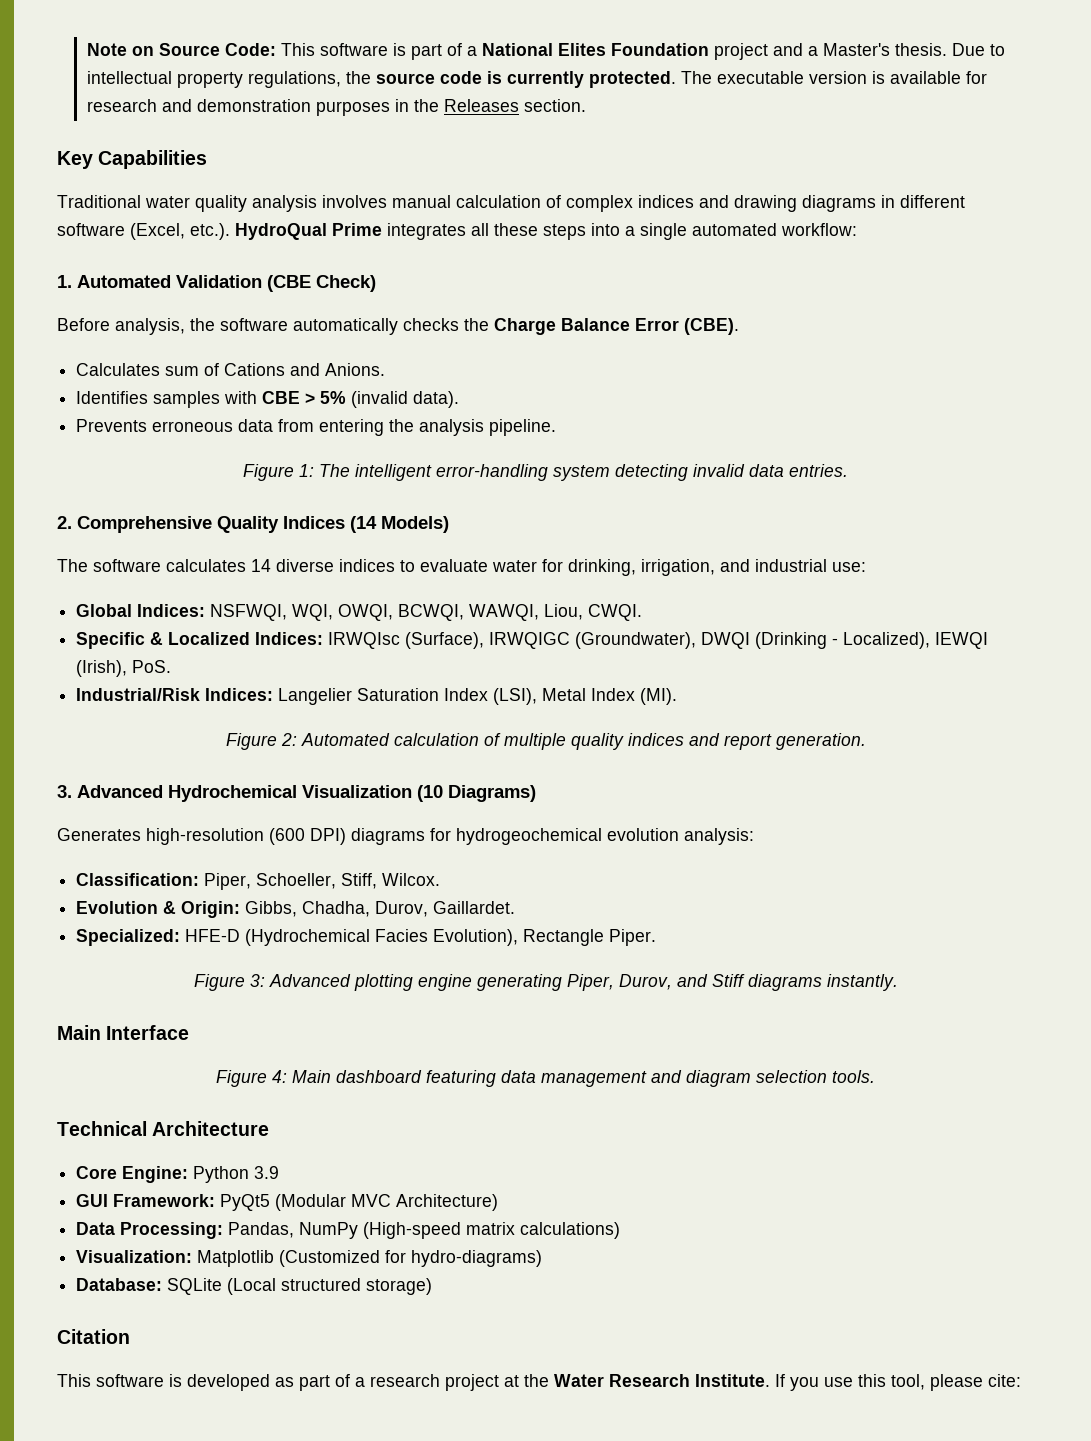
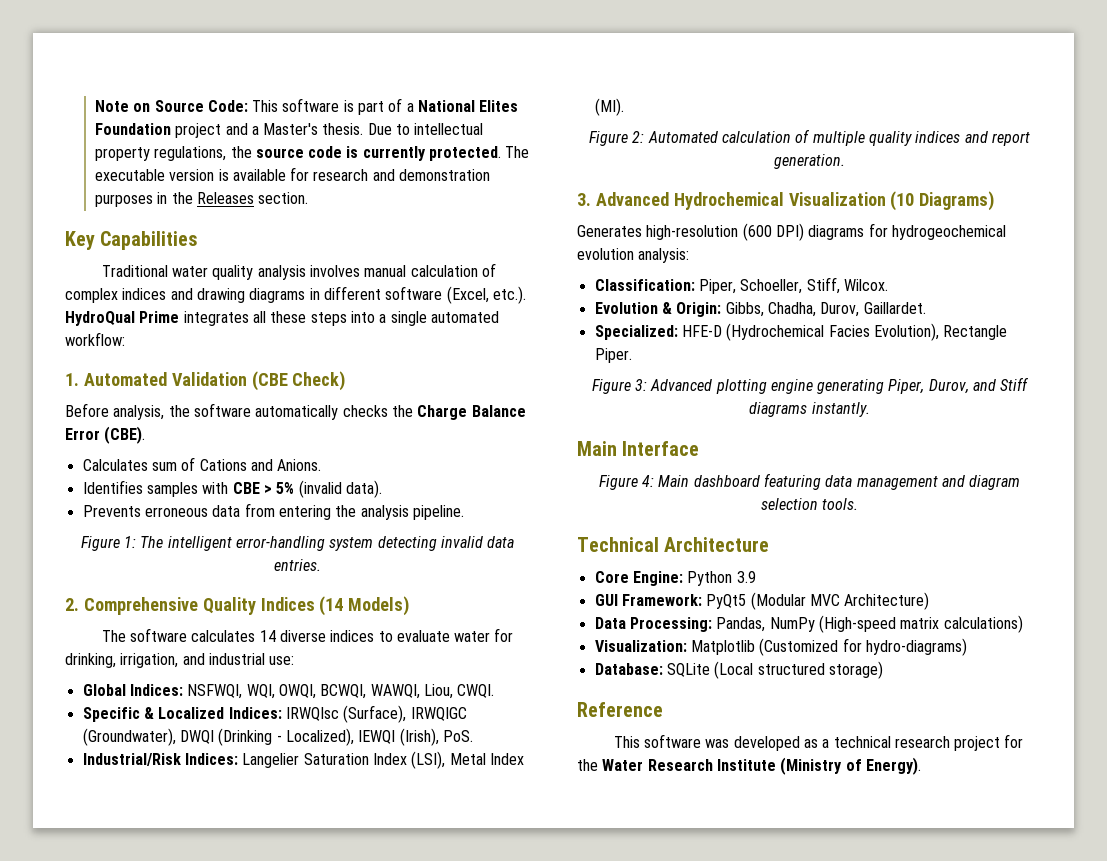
- Citation
- This software is developed as part of a research project at the Water Research Institute. If you use this tool, please cite:
+ Reference
+ This software was developed as a technical research project for the Water Research Institute (Ministry of Energy).

